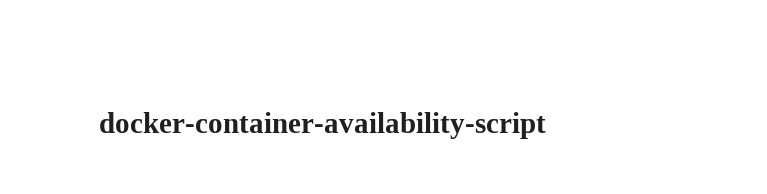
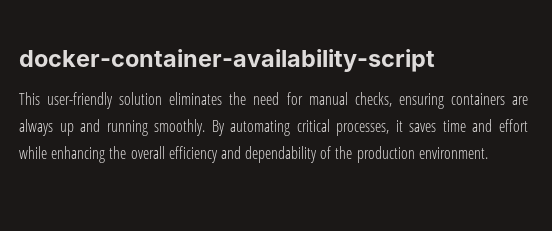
+ This user-friendly solution eliminates the need for manual checks, ensuring containers are always up and running smoothly. By automating critical processes, it saves time and effort while enhancing the overall efficiency and dependability of the production environment.

